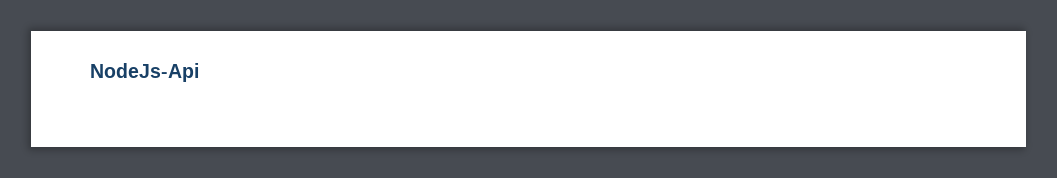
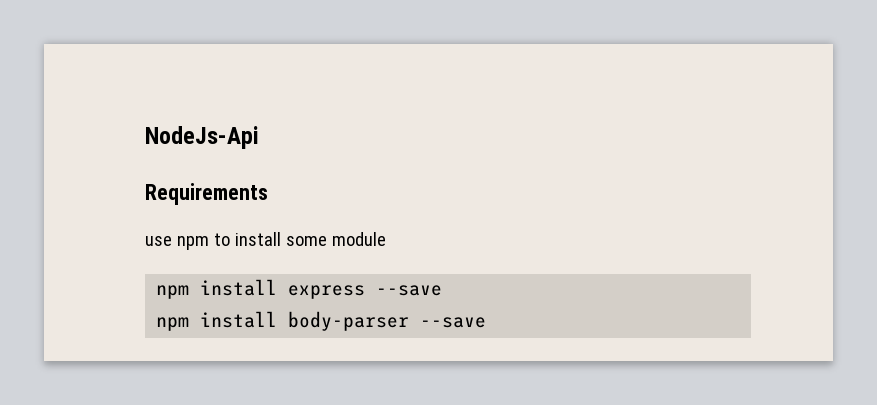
+ Requirements
+ use npm to install some module
+ npm install express --save
+ npm install body-parser --save

